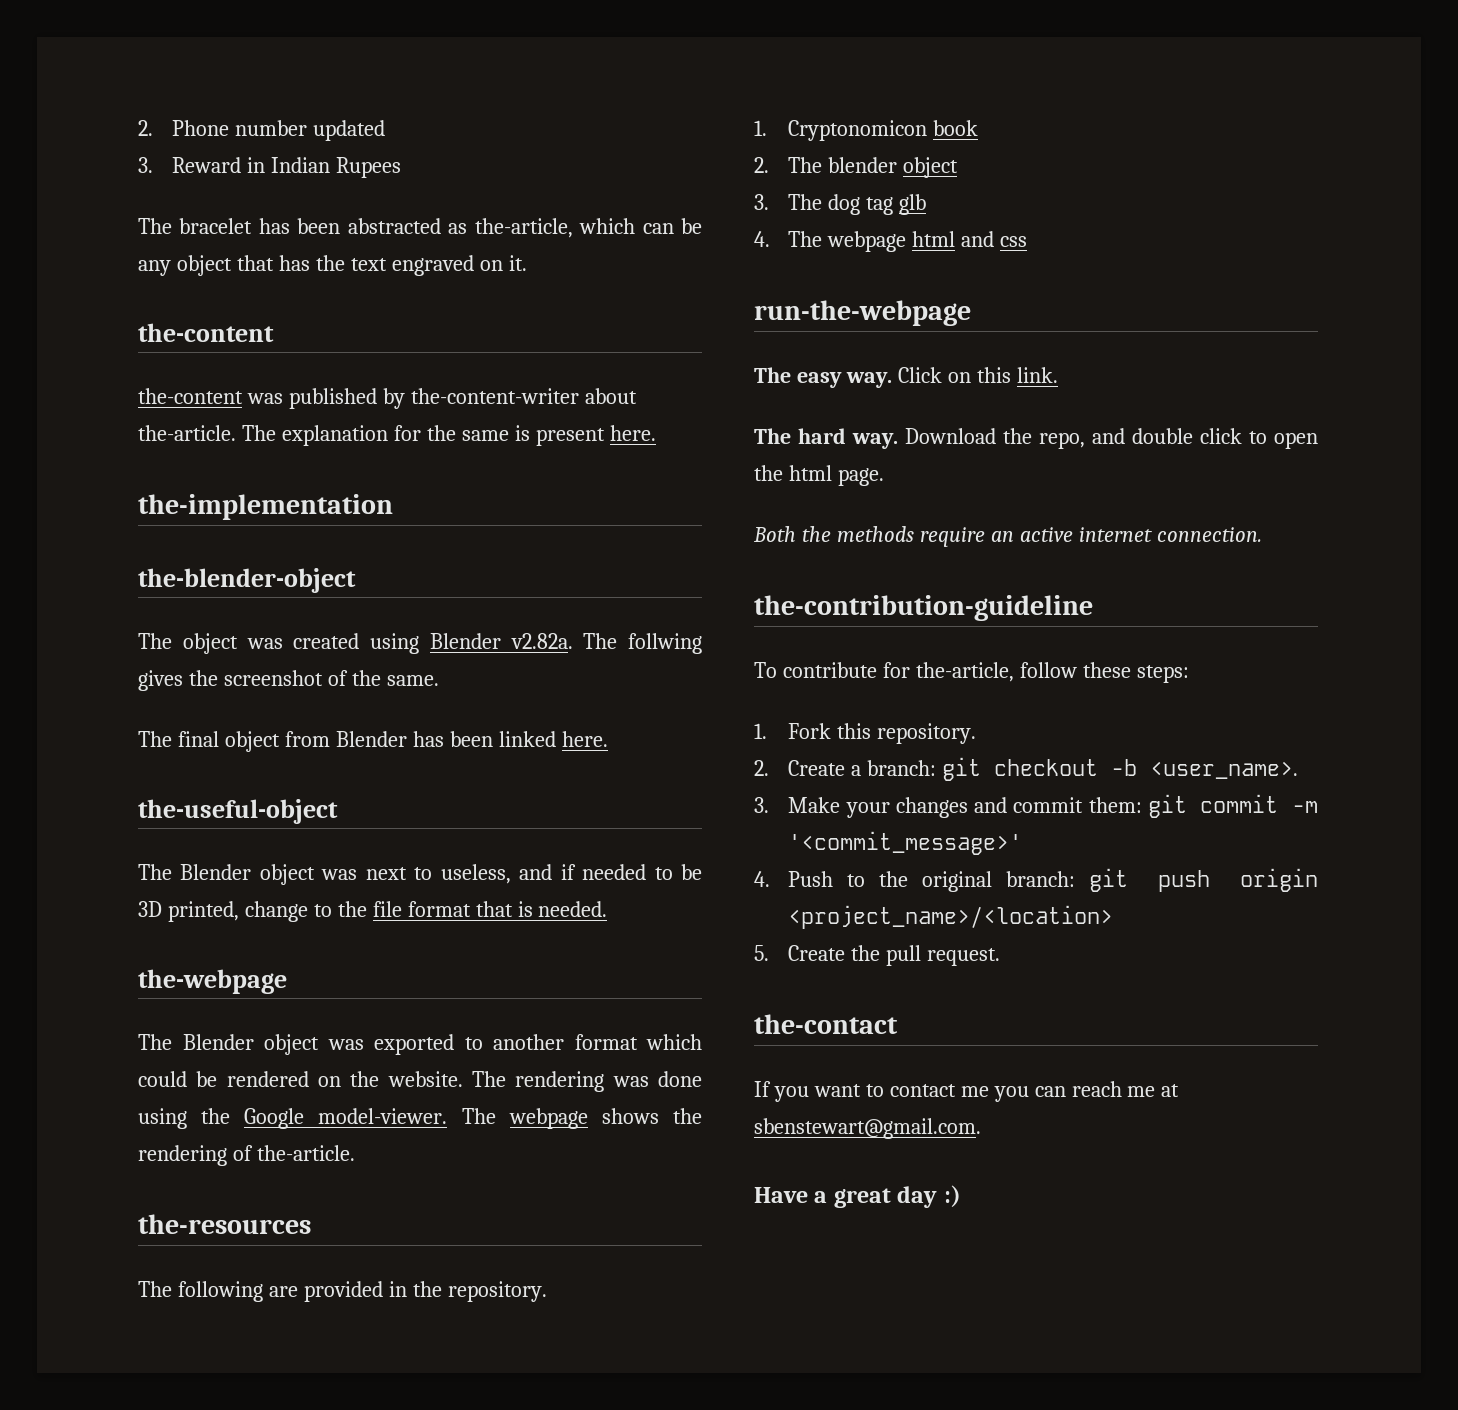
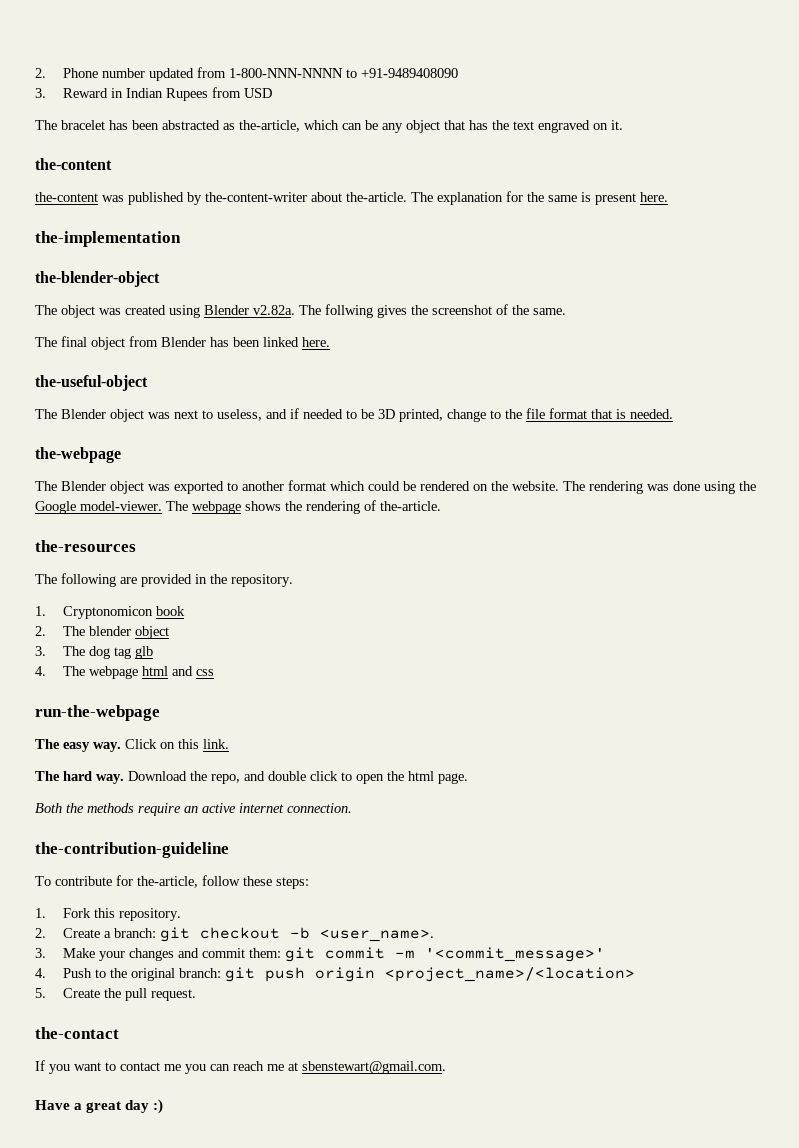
- 2. Phone number updated
+ 2. Phone number updated from 1-800-NNN-NNNN to +91-9489408090
- 3. Reward in Indian Rupees
+ 3. Reward in Indian Rupees from USD

